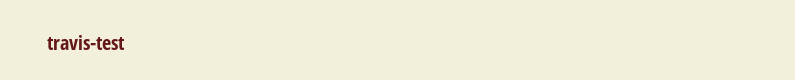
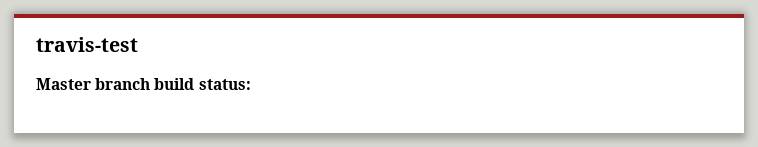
+ Master branch build status:

